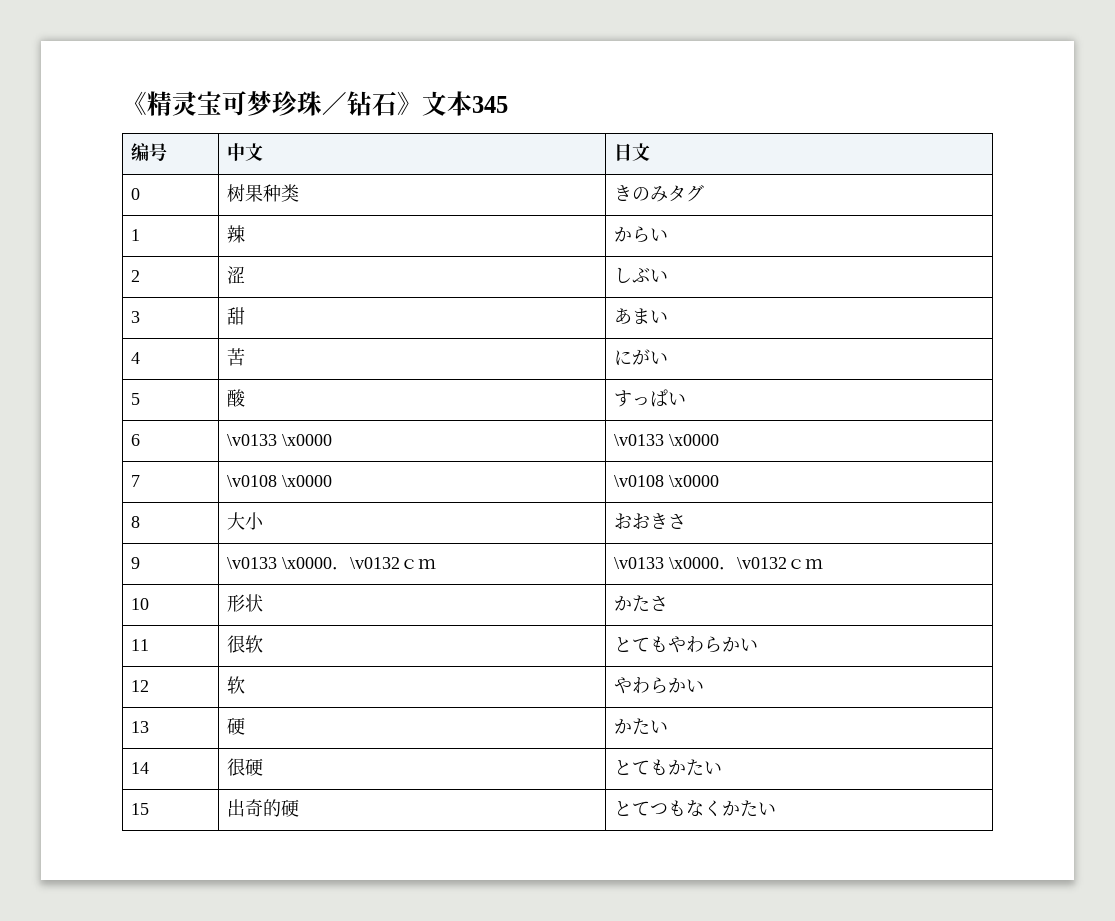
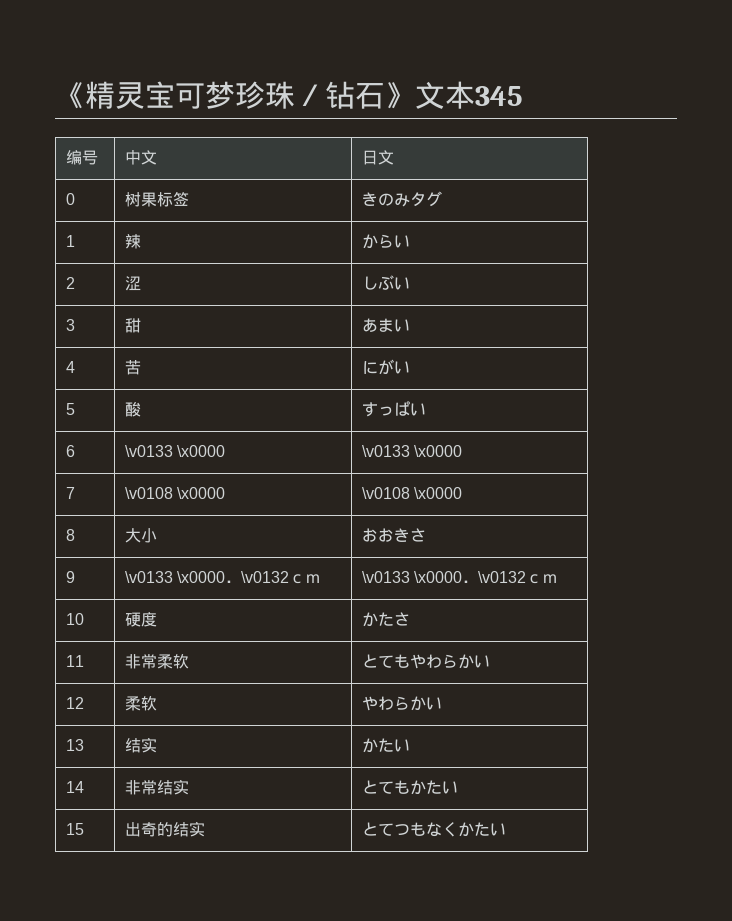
- 0 | 树果种类 | きのみタグ
+ 0 | 树果标签 | きのみタグ
- 10 | 形状 | かたさ
+ 10 | 硬度 | かたさ
- 11 | 很软 | とてもやわらかい
+ 11 | 非常柔软 | とてもやわらかい
- 12 | 软 | やわらかい
+ 12 | 柔软 | やわらかい
- 13 | 硬 | かたい
+ 13 | 结实 | かたい
- 14 | 很硬 | とてもかたい
+ 14 | 非常结实 | とてもかたい
- 15 | 出奇的硬 | とてつもなくかたい
+ 15 | 出奇的结实 | とてつもなくかたい

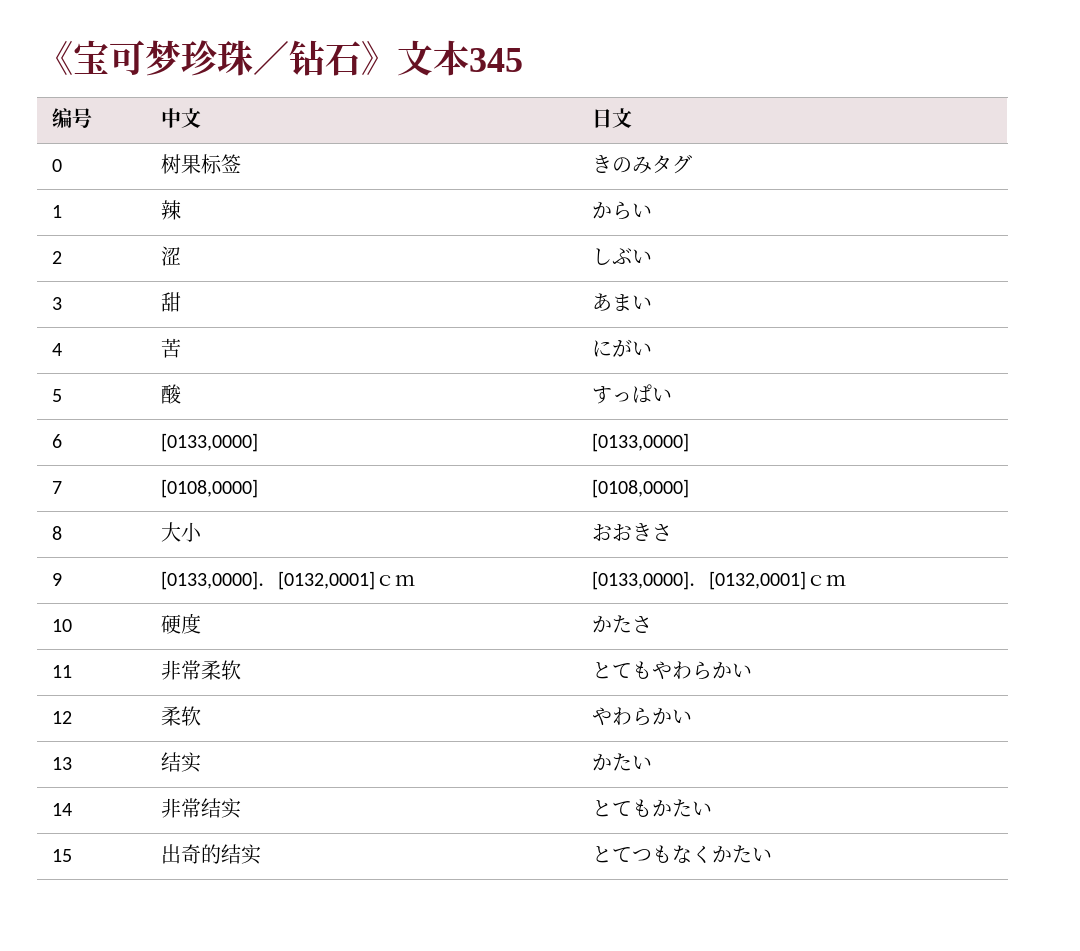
- 《精灵宝可梦珍珠／钻石》文本345
+ 《宝可梦珍珠／钻石》文本345
- 6 | \v0133 \x0000 | \v0133 \x0000
- 7 | \v0108 \x0000 | \v0108 \x0000
+ 6 | [0133,0000] | [0133,0000]
+ 7 | [0108,0000] | [0108,0000]
- 9 | \v0133 \x0000．\v0132ｃｍ | \v0133 \x0000．\v0132ｃｍ
+ 9 | [0133,0000]．[0132,0001]ｃｍ | [0133,0000]．[0132,0001]ｃｍ

